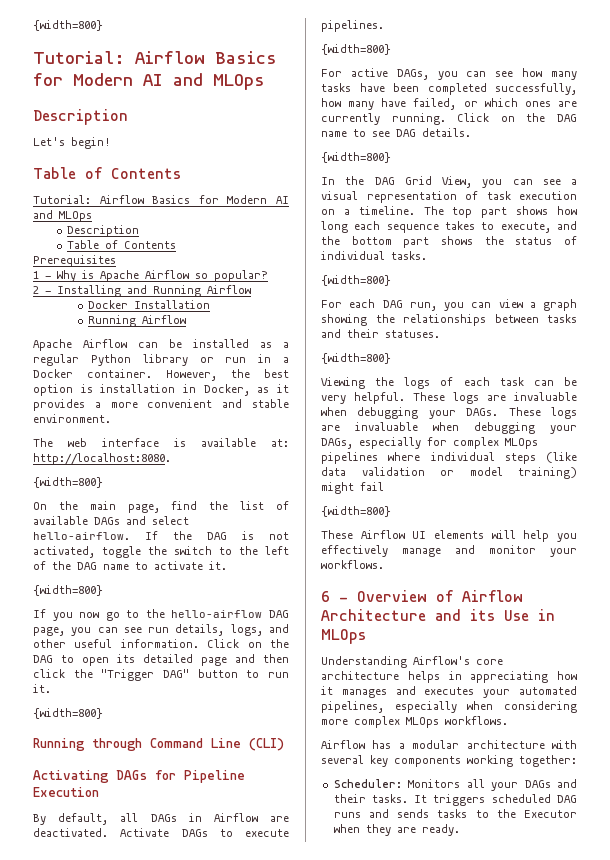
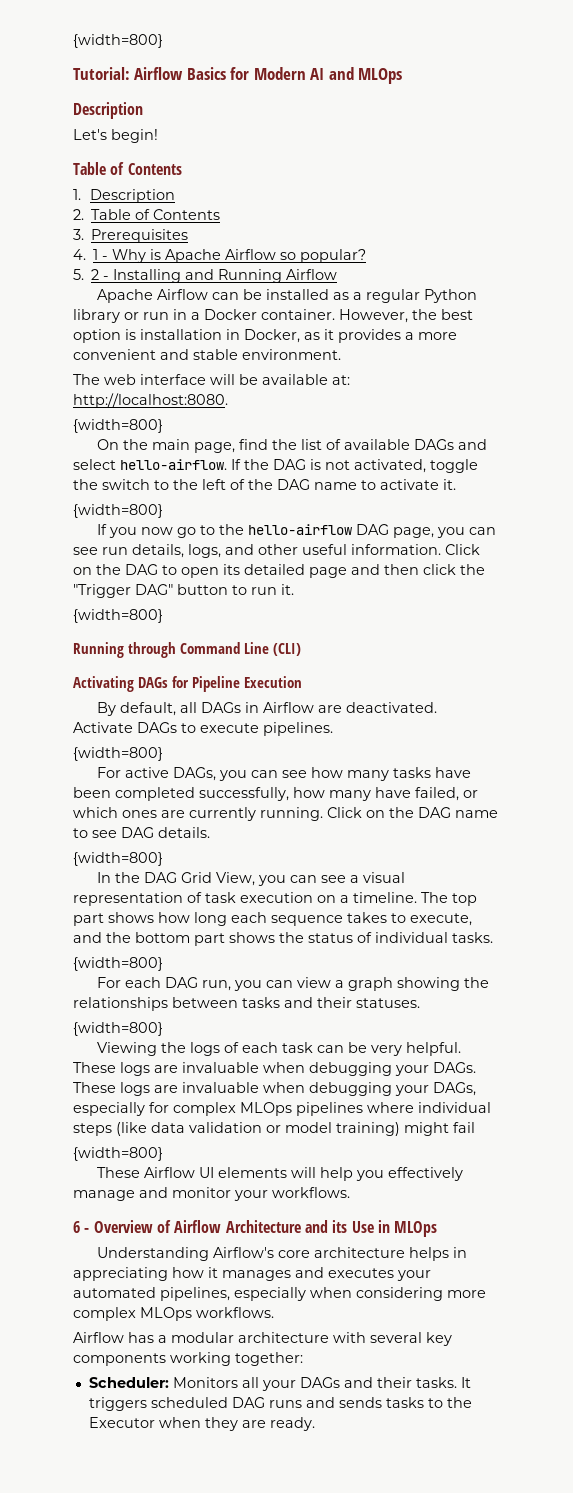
  Let's begin!
  Table of Contents
- Tutorial: Airflow Basics for Modern AI and MLOps
- Description
- Table of Contents
- Prerequisites
+ 1. Description
+ 2. Table of Contents
+ 3. Prerequisites
- 1 - Why is Apache Airflow so popular?
+ 4. 1 - Why is Apache Airflow so popular?
- 2 - Installing and Running Airflow
+ 5. 2 - Installing and Running Airflow
- Docker Installation
- Running Airflow
- The web interface is available at: http://localhost:8080.
+ The web interface will be available at: http://localhost:8080.

